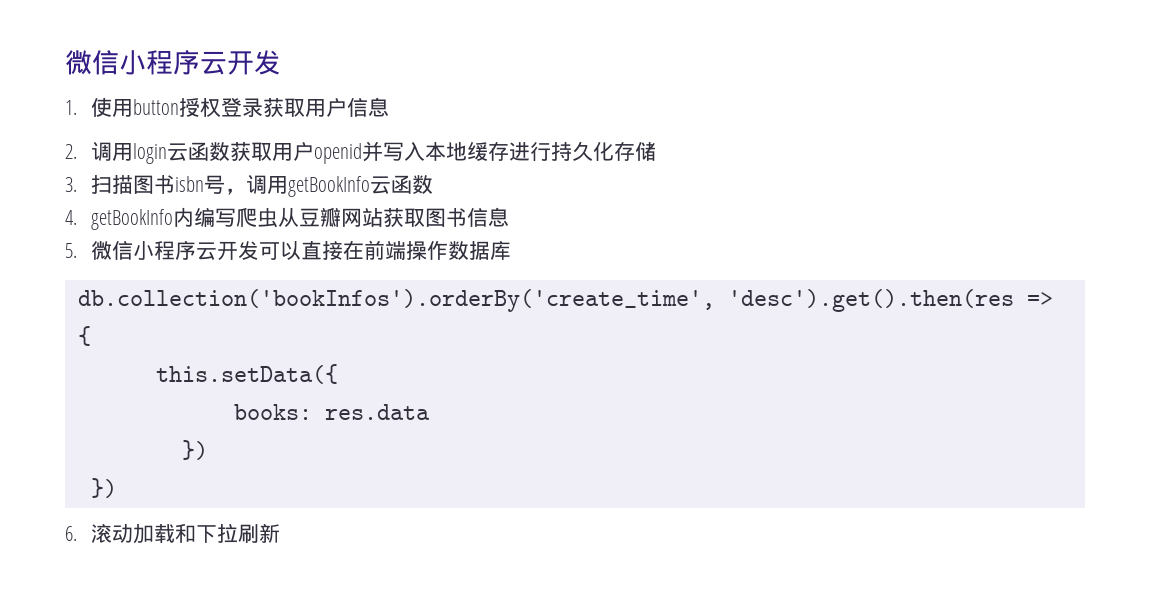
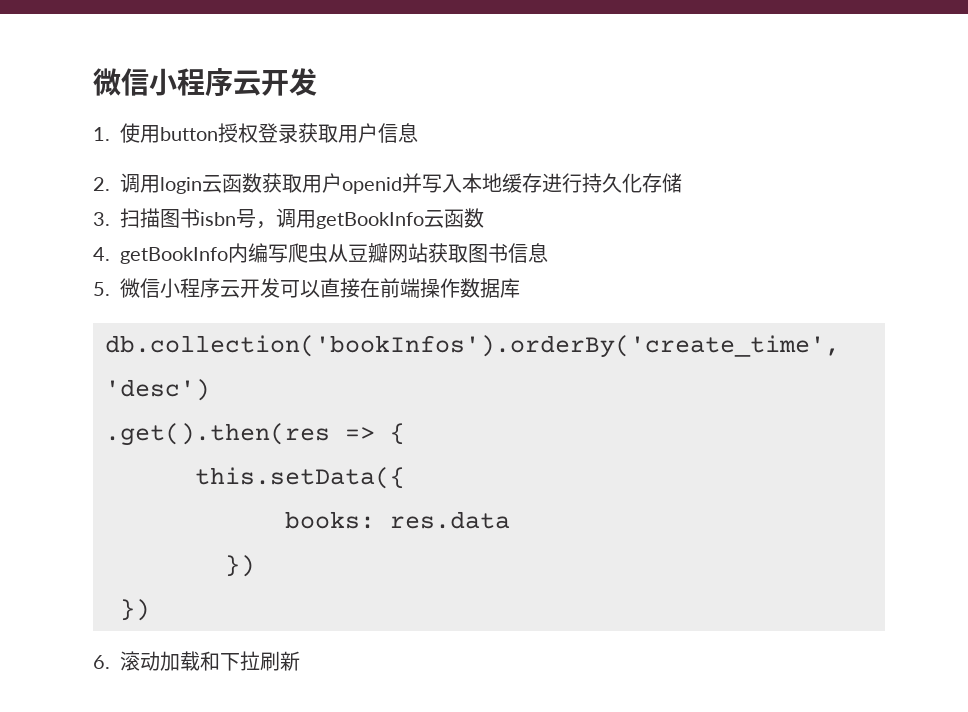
- db.collection('bookInfos').orderBy('create_time', 'desc').get().then(res => {
+ db.collection('bookInfos').orderBy('create_time', 'desc')
+ .get().then(res => {

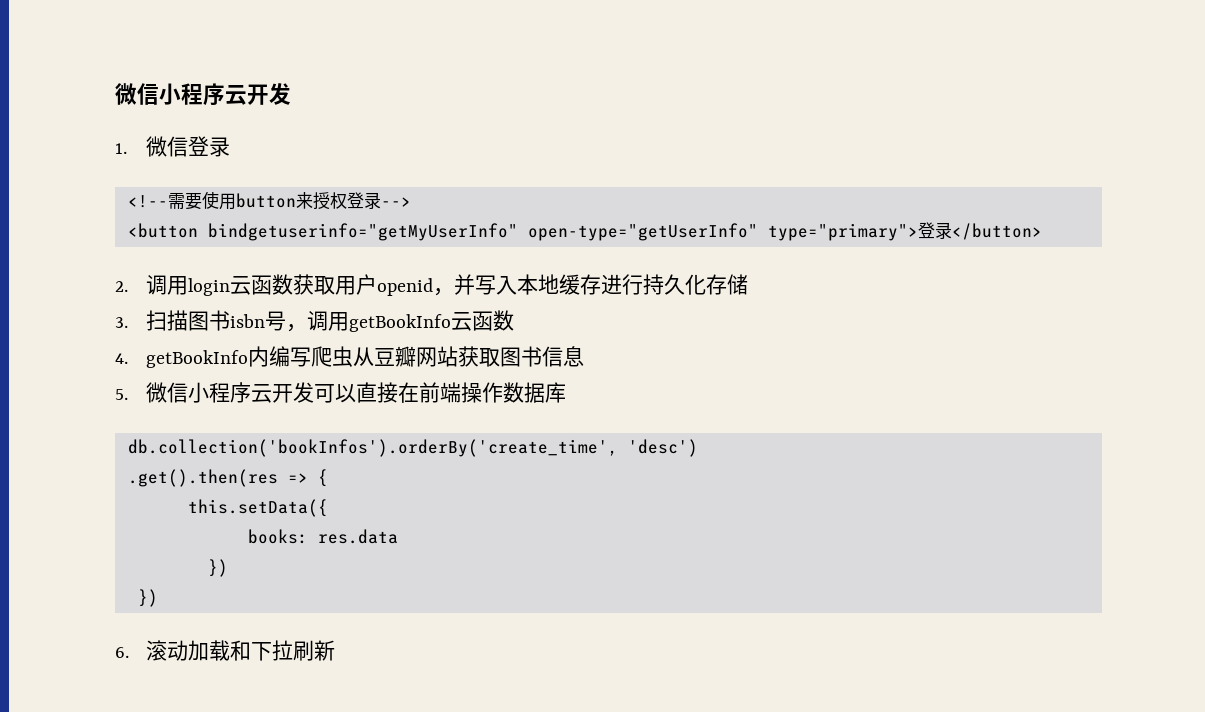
- 1.使用button授权登录获取用户信息
+ 1.微信登录
+ <!--需要使用button来授权登录-->
+ <button bindgetuserinfo="getMyUserInfo" open-type="getUserInfo" type="primary">登录</button>
- 2.调用login云函数获取用户openid并写入本地缓存进行持久化存储
+ 2.调用login云函数获取用户openid，并写入本地缓存进行持久化存储

